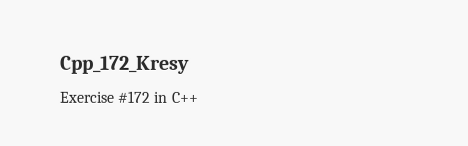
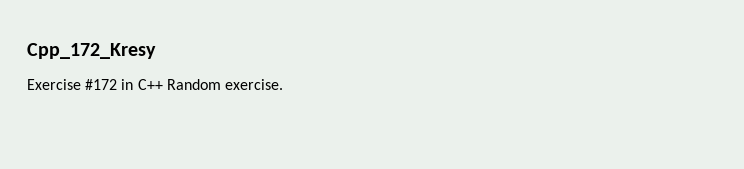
- Exercise #172 in C++
+ Exercise #172 in C++ Random exercise.

